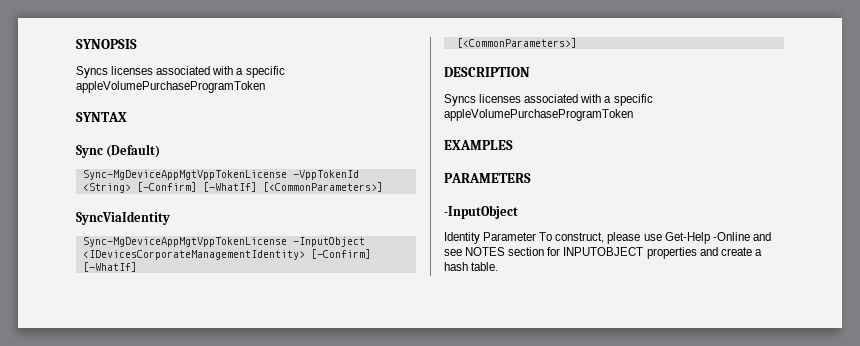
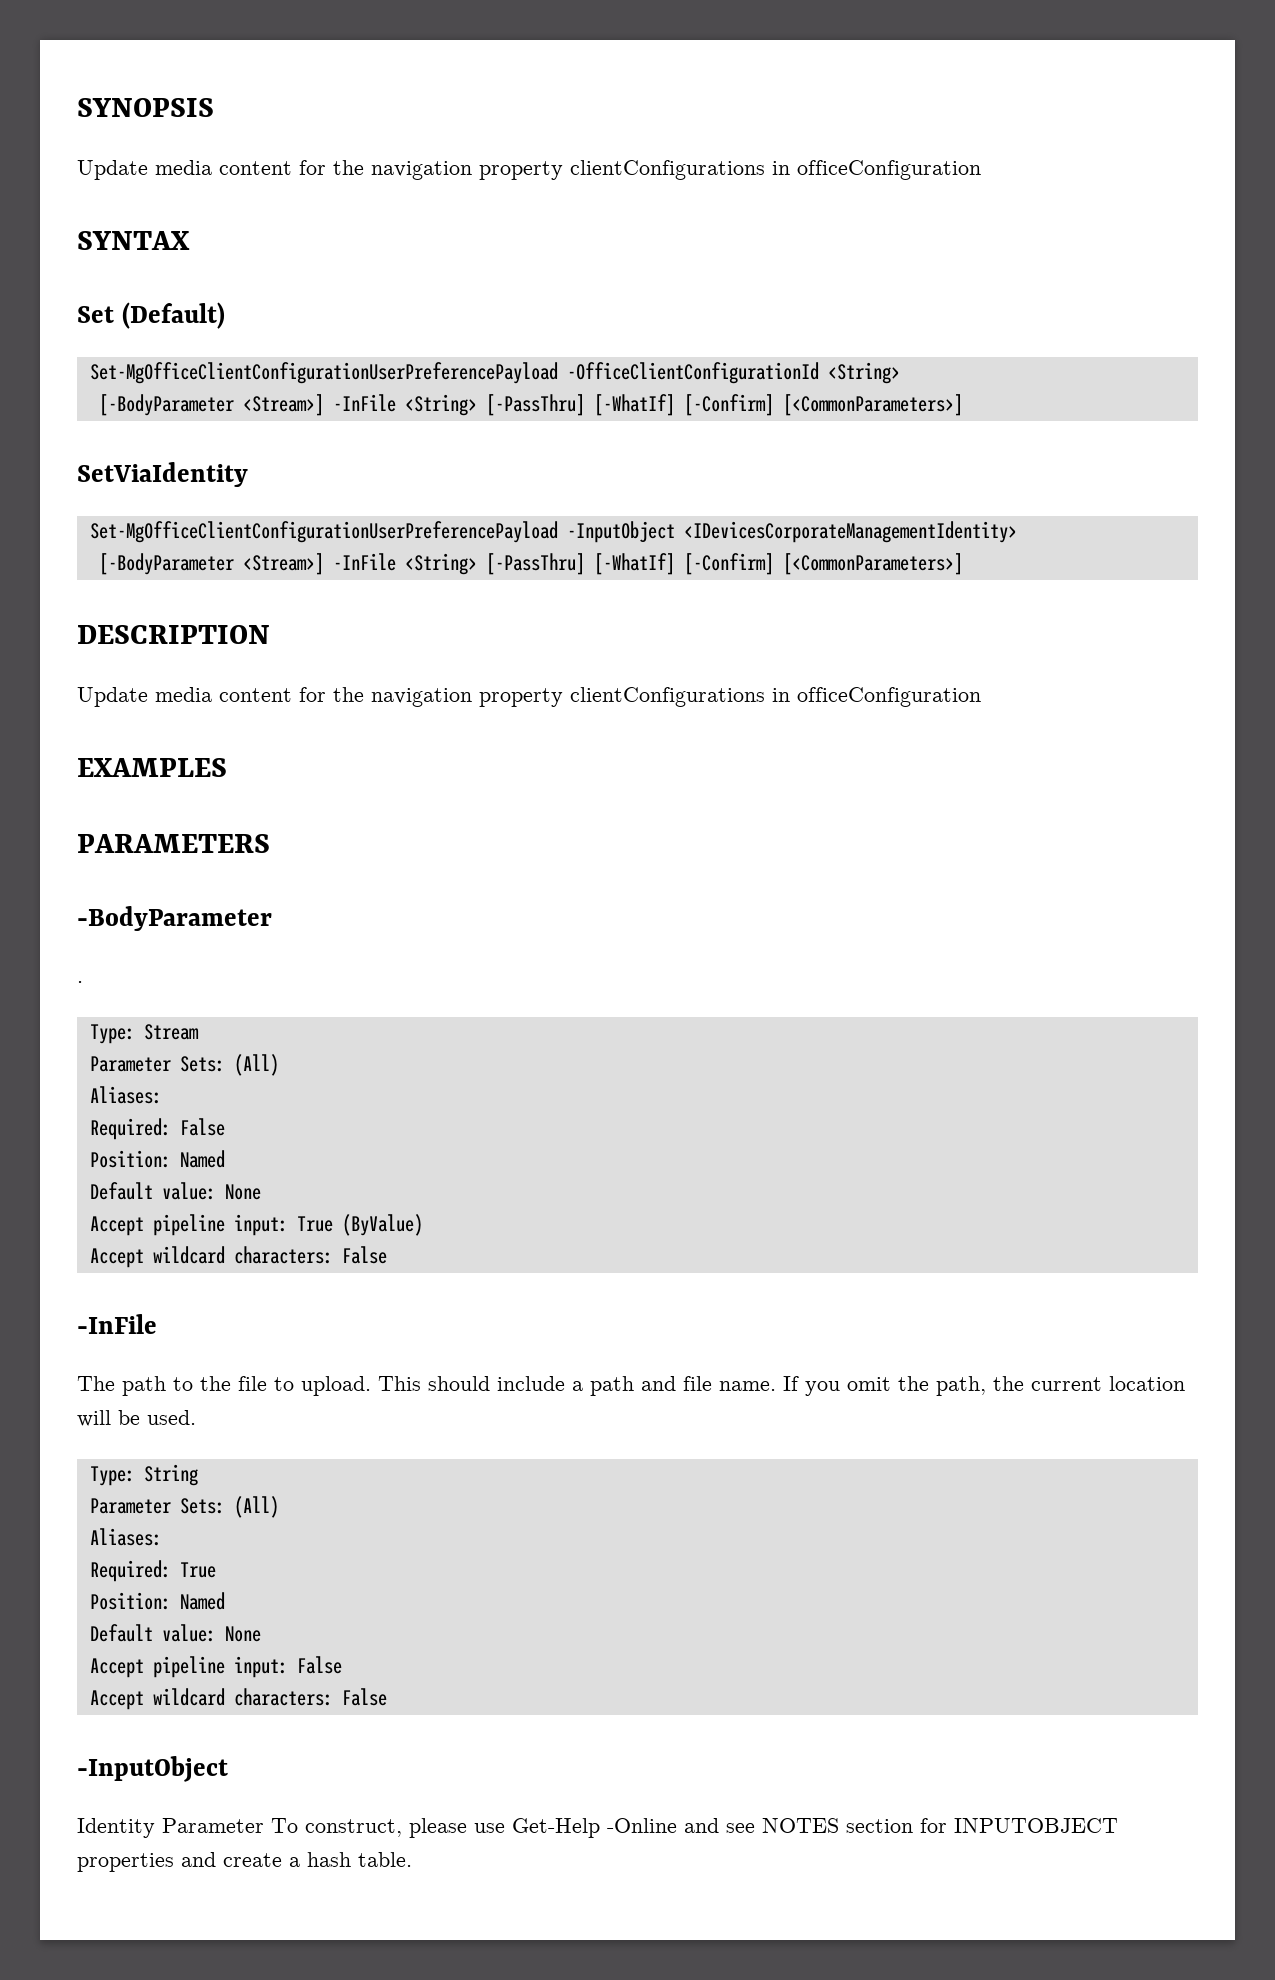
  SYNOPSIS
- Syncs licenses associated with a specific appleVolumePurchaseProgramToken
+ Update media content for the navigation property clientConfigurations in officeConfiguration
- Sync (Default)
+ Set (Default)
- Sync-MgDeviceAppMgtVppTokenLicense -VppTokenId <String> [-Confirm] [-WhatIf] [<CommonParameters>]
- SyncViaIdentity
- Sync-MgDeviceAppMgtVppTokenLicense -InputObject <IDevicesCorporateManagementIdentity> [-Confirm] [-WhatIf]
- [<CommonParameters>]
+ Set-MgOfficeClientConfigurationUserPreferencePayload -OfficeClientConfigurationId <String>
+ [-BodyParameter <Stream>] -InFile <String> [-PassThru] [-WhatIf] [-Confirm] [<CommonParameters>]
+ SetViaIdentity
+ Set-MgOfficeClientConfigurationUserPreferencePayload -InputObject <IDevicesCorporateManagementIdentity>
+ [-BodyParameter <Stream>] -InFile <String> [-PassThru] [-WhatIf] [-Confirm] [<CommonParameters>]
  DESCRIPTION
- Syncs licenses associated with a specific appleVolumePurchaseProgramToken
+ Update media content for the navigation property clientConfigurations in officeConfiguration
  EXAMPLES
  PARAMETERS
+ -BodyParameter
+ .
+ Type: Stream
+ Parameter Sets: (All)
+ Aliases:
+ Required: False
+ Position: Named
+ Default value: None
+ Accept pipeline input: True (ByValue)
+ Accept wildcard characters: False
+ -InFile
+ The path to the file to upload. This should include a path and file name. If you omit the path, the current location will be used.
+ Type: String
+ Parameter Sets: (All)
+ Aliases:
+ Required: True
+ Position: Named
+ Default value: None
+ Accept pipeline input: False
+ Accept wildcard characters: False

